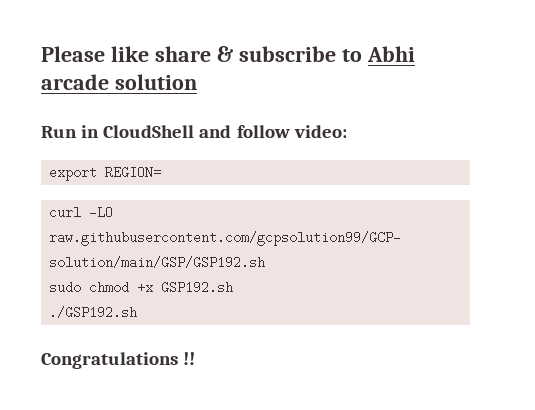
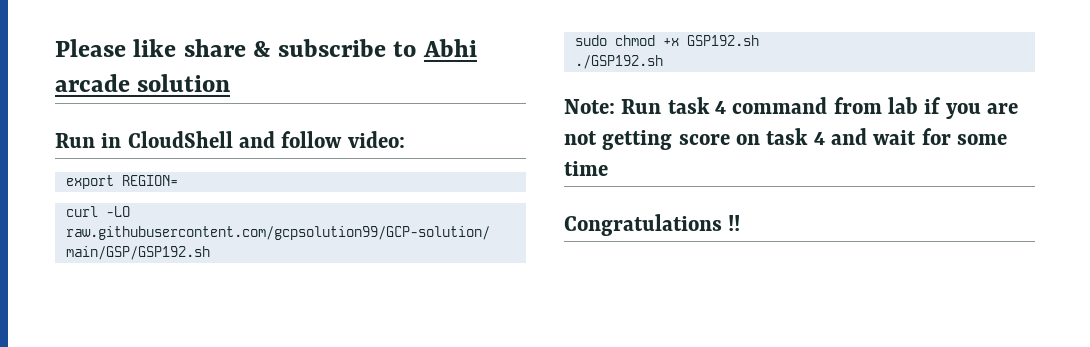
+ Note: Run task 4 command from lab if you are not getting score on task 4 and wait for some time

